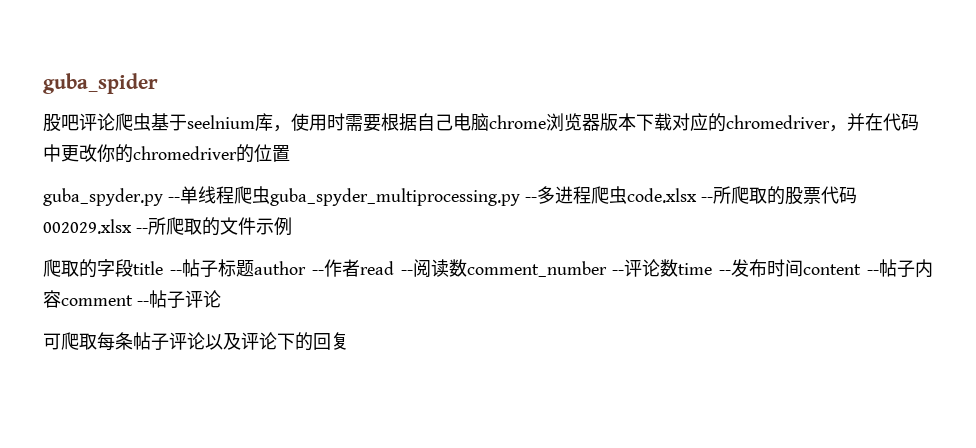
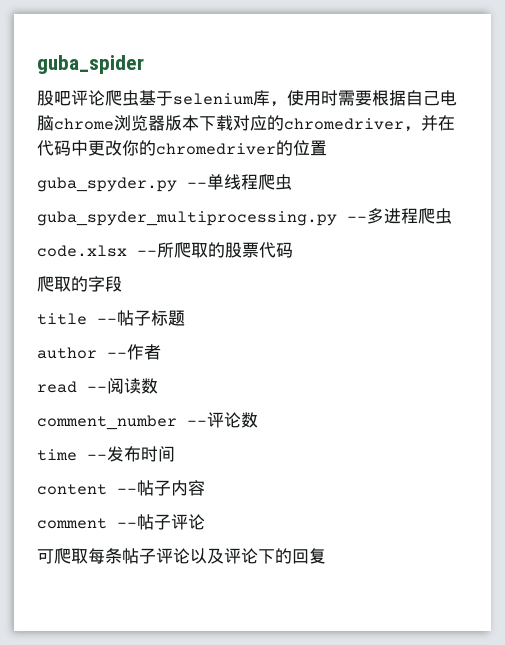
- 股吧评论爬虫基于seelnium库，使用时需要根据自己电脑chrome浏览器版本下载对应的chromedriver，并在代码中更改你的chromedriver的位置
+ 股吧评论爬虫基于selenium库，使用时需要根据自己电脑chrome浏览器版本下载对应的chromedriver，并在代码中更改你的chromedriver的位置
- guba_spyder.py --单线程爬虫guba_spyder_multiprocessing.py --多进程爬虫code.xlsx --所爬取的股票代码002029.xlsx --所爬取的文件示例
+ guba_spyder.py --单线程爬虫
+ guba_spyder_multiprocessing.py --多进程爬虫
+ code.xlsx --所爬取的股票代码
- 爬取的字段title --帖子标题author --作者read --阅读数comment_number --评论数time --发布时间content --帖子内容comment --帖子评论
+ 爬取的字段
+ title --帖子标题
+ author --作者
+ read --阅读数
+ comment_number --评论数
+ time --发布时间
+ content --帖子内容
+ comment --帖子评论

